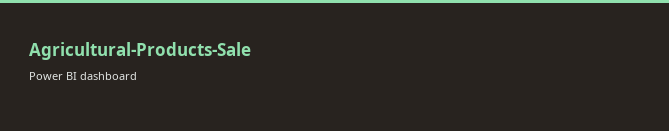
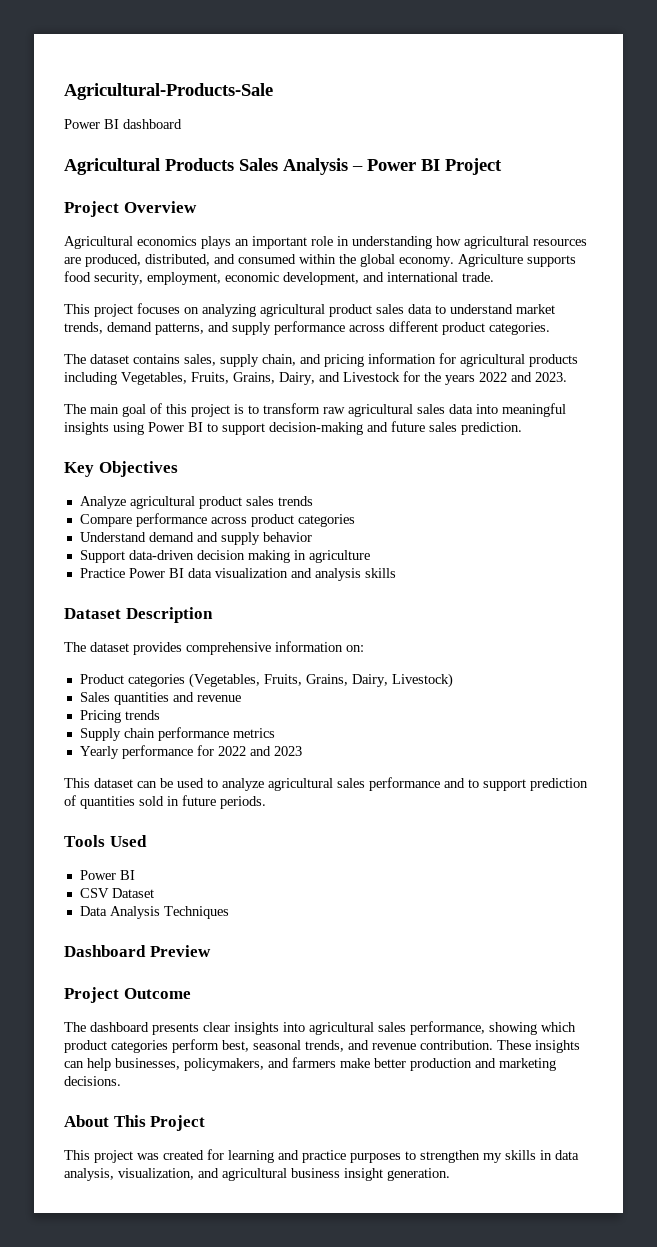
+ Agricultural Products Sales Analysis – Power BI Project
+ Project Overview
+ Agricultural economics plays an important role in understanding how agricultural resources are produced, distributed, and consumed within the global economy. Agriculture supports food security, employment, economic development, and international trade.
+ This project focuses on analyzing agricultural product sales data to understand market trends, demand patterns, and supply performance across different product categories.
+ The dataset contains sales, supply chain, and pricing information for agricultural products including Vegetables, Fruits, Grains, Dairy, and Livestock for the years 2022 and 2023.
+ The main goal of this project is to transform raw agricultural sales data into meaningful insights using Power BI to support decision-making and future sales prediction.
+ Key Objectives
+ Analyze agricultural product sales trends
+ Compare performance across product categories
+ Understand demand and supply behavior
+ Support data-driven decision making in agriculture
+ Practice Power BI data visualization and analysis skills
+ Dataset Description
+ The dataset provides comprehensive information on:
+ Product categories (Vegetables, Fruits, Grains, Dairy, Livestock)
+ Sales quantities and revenue
+ Pricing trends
+ Supply chain performance metrics
+ Yearly performance for 2022 and 2023
+ This dataset can be used to analyze agricultural sales performance and to support prediction of quantities sold in future periods.
+ Tools Used
+ Power BI
+ CSV Dataset
+ Data Analysis Techniques
+ Dashboard Preview
+ Project Outcome
+ The dashboard presents clear insights into agricultural sales performance, showing which product categories perform best, seasonal trends, and revenue contribution. These insights can help businesses, policymakers, and farmers make better production and marketing decisions.
+ About This Project
+ This project was created for learning and practice purposes to strengthen my skills in data analysis, visualization, and agricultural business insight generation.

